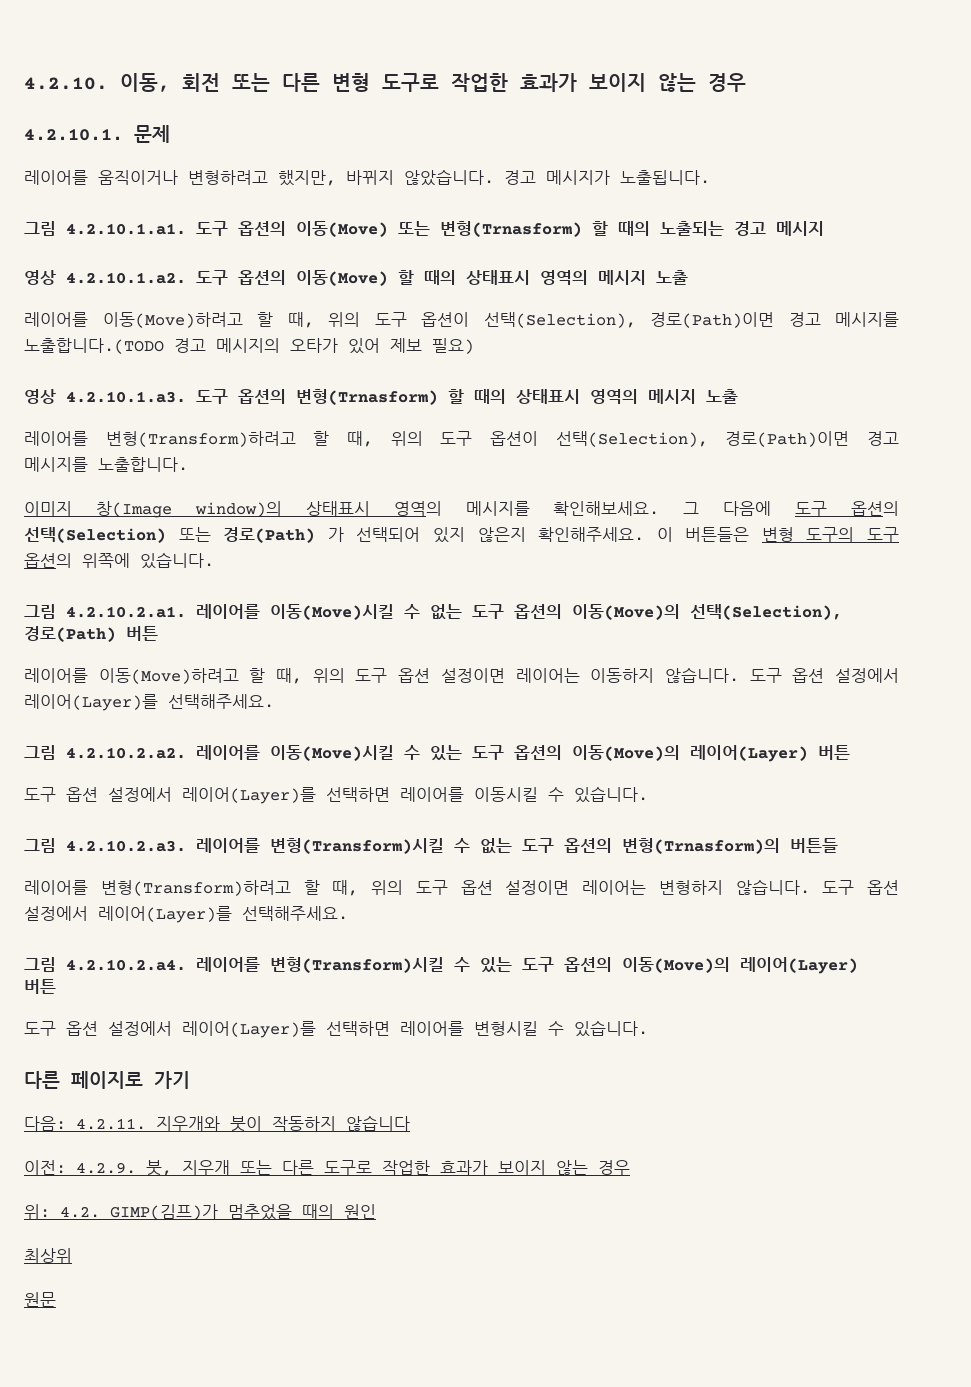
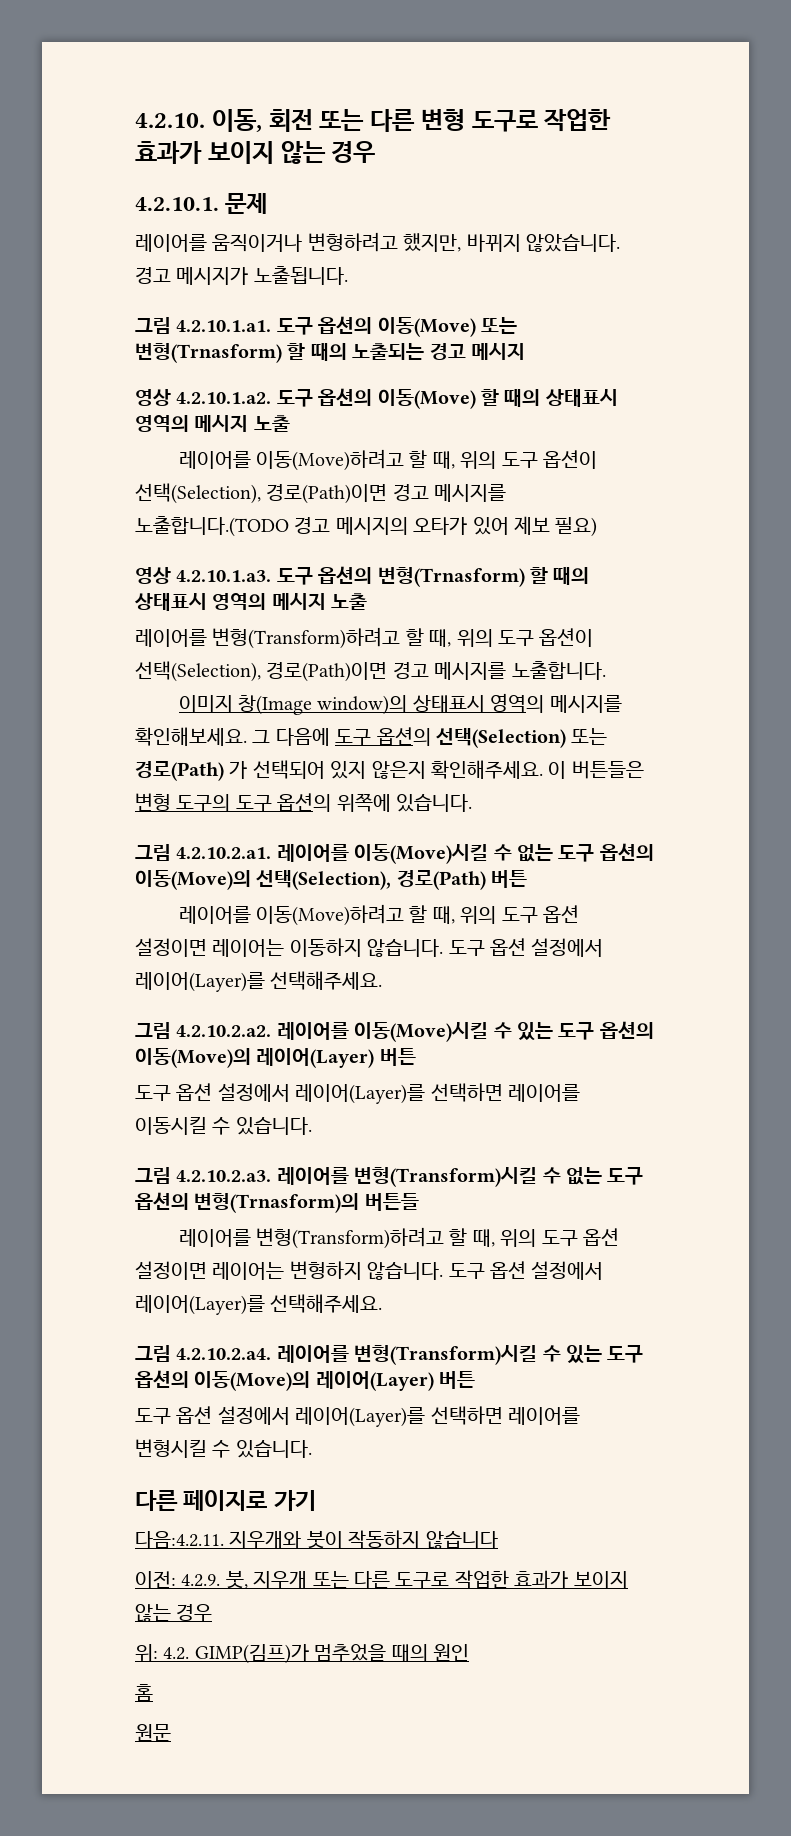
- 다음: 4.2.11. 지우개와 붓이 작동하지 않습니다
+ 다음:4.2.11. 지우개와 붓이 작동하지 않습니다
- 최상위
+ 홈

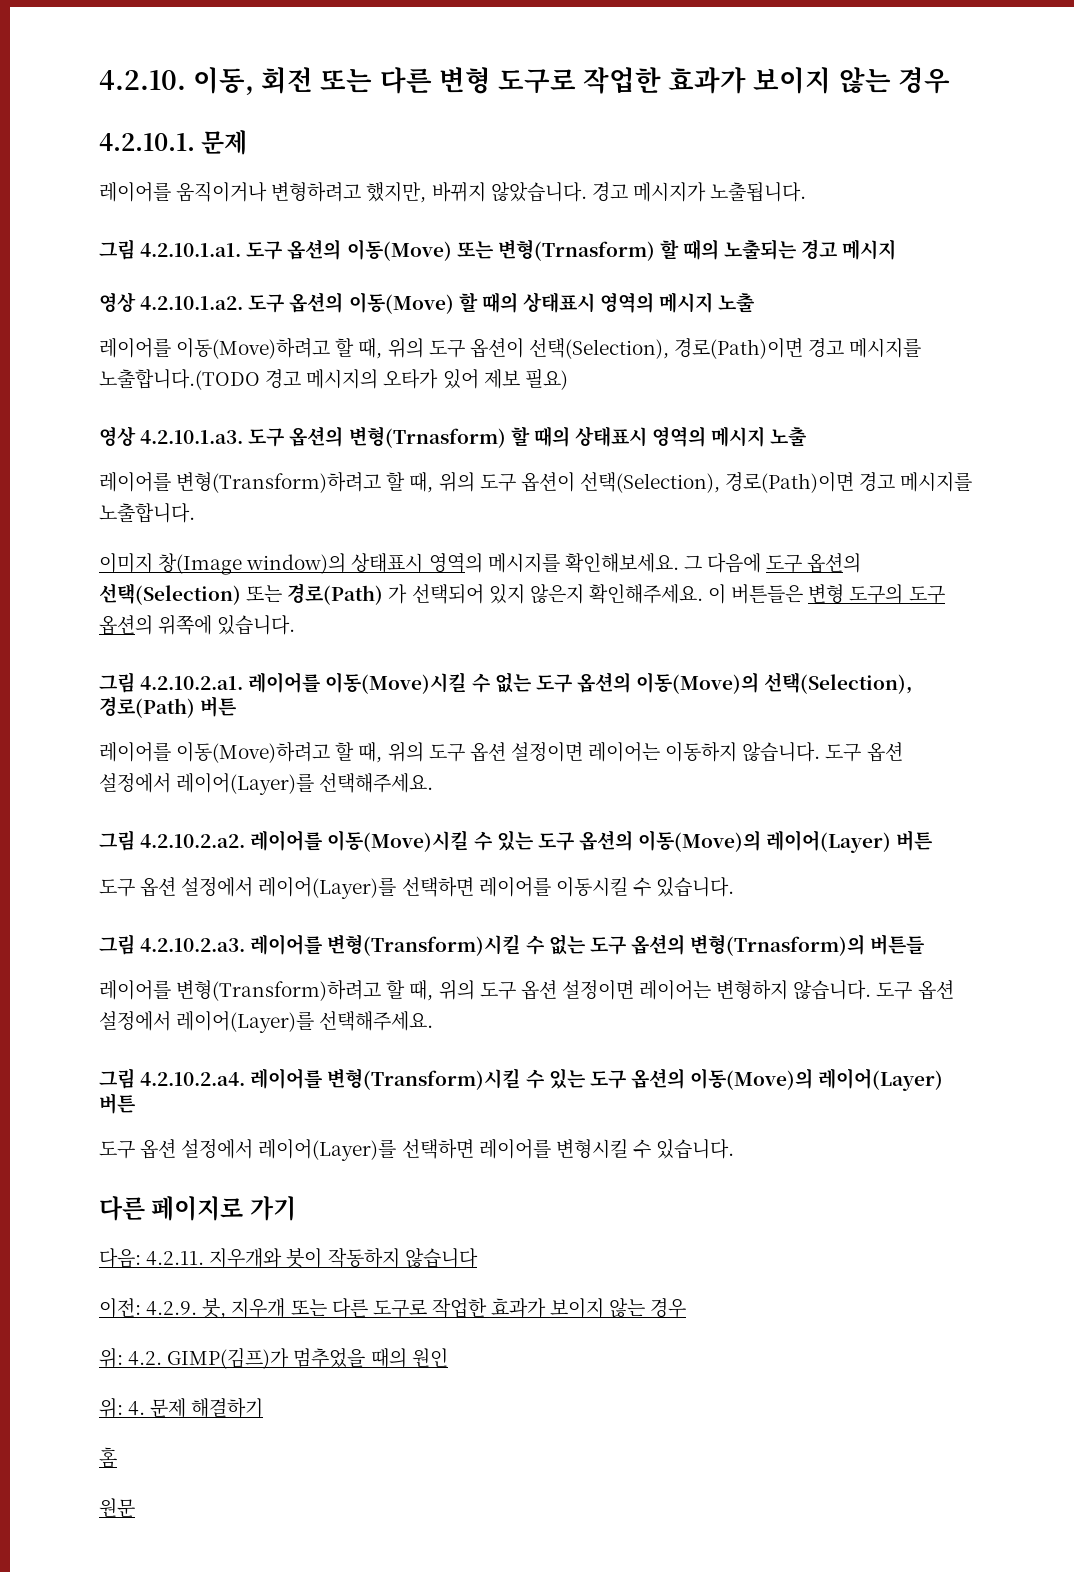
- 다음:4.2.11. 지우개와 붓이 작동하지 않습니다
+ 다음: 4.2.11. 지우개와 붓이 작동하지 않습니다
+ 위: 4. 문제 해결하기

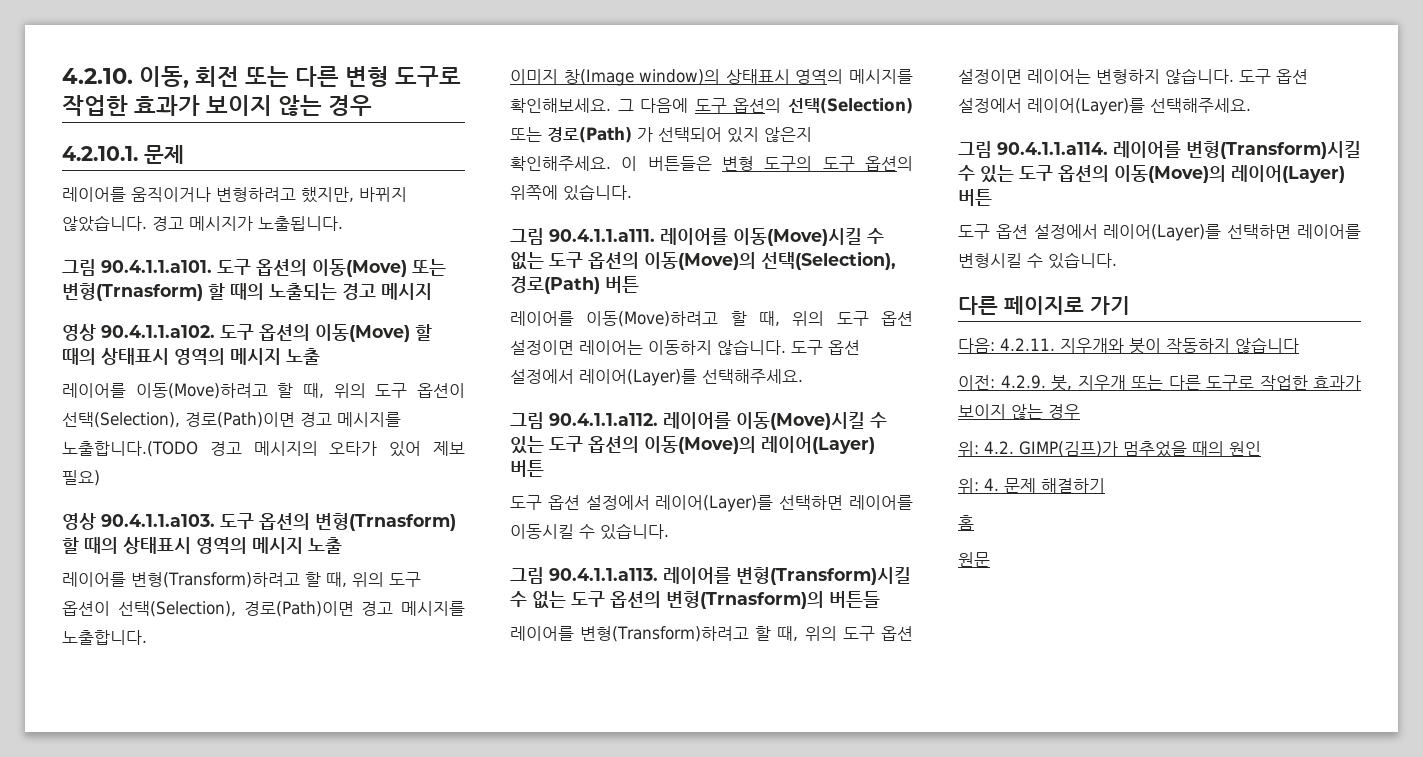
- 그림 4.2.10.1.a1. 도구 옵션의 이동(Move) 또는 변형(Trnasform) 할 때의 노출되는 경고 메시지
+ 그림 90.4.1.1.a101. 도구 옵션의 이동(Move) 또는 변형(Trnasform) 할 때의 노출되는 경고 메시지
- 영상 4.2.10.1.a2. 도구 옵션의 이동(Move) 할 때의 상태표시 영역의 메시지 노출
+ 영상 90.4.1.1.a102. 도구 옵션의 이동(Move) 할 때의 상태표시 영역의 메시지 노출
- 영상 4.2.10.1.a3. 도구 옵션의 변형(Trnasform) 할 때의 상태표시 영역의 메시지 노출
+ 영상 90.4.1.1.a103. 도구 옵션의 변형(Trnasform) 할 때의 상태표시 영역의 메시지 노출
- 그림 4.2.10.2.a1. 레이어를 이동(Move)시킬 수 없는 도구 옵션의 이동(Move)의 선택(Selection), 경로(Path) 버튼
+ 그림 90.4.1.1.a111. 레이어를 이동(Move)시킬 수 없는 도구 옵션의 이동(Move)의 선택(Selection), 경로(Path) 버튼
- 그림 4.2.10.2.a2. 레이어를 이동(Move)시킬 수 있는 도구 옵션의 이동(Move)의 레이어(Layer) 버튼
+ 그림 90.4.1.1.a112. 레이어를 이동(Move)시킬 수 있는 도구 옵션의 이동(Move)의 레이어(Layer) 버튼
- 그림 4.2.10.2.a3. 레이어를 변형(Transform)시킬 수 없는 도구 옵션의 변형(Trnasform)의 버튼들
+ 그림 90.4.1.1.a113. 레이어를 변형(Transform)시킬 수 없는 도구 옵션의 변형(Trnasform)의 버튼들
- 그림 4.2.10.2.a4. 레이어를 변형(Transform)시킬 수 있는 도구 옵션의 이동(Move)의 레이어(Layer) 버튼
+ 그림 90.4.1.1.a114. 레이어를 변형(Transform)시킬 수 있는 도구 옵션의 이동(Move)의 레이어(Layer) 버튼

